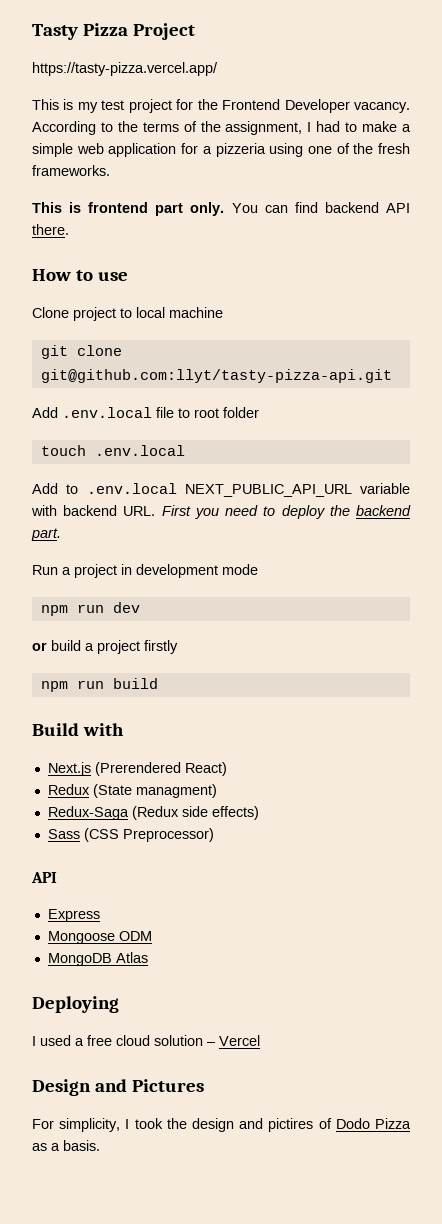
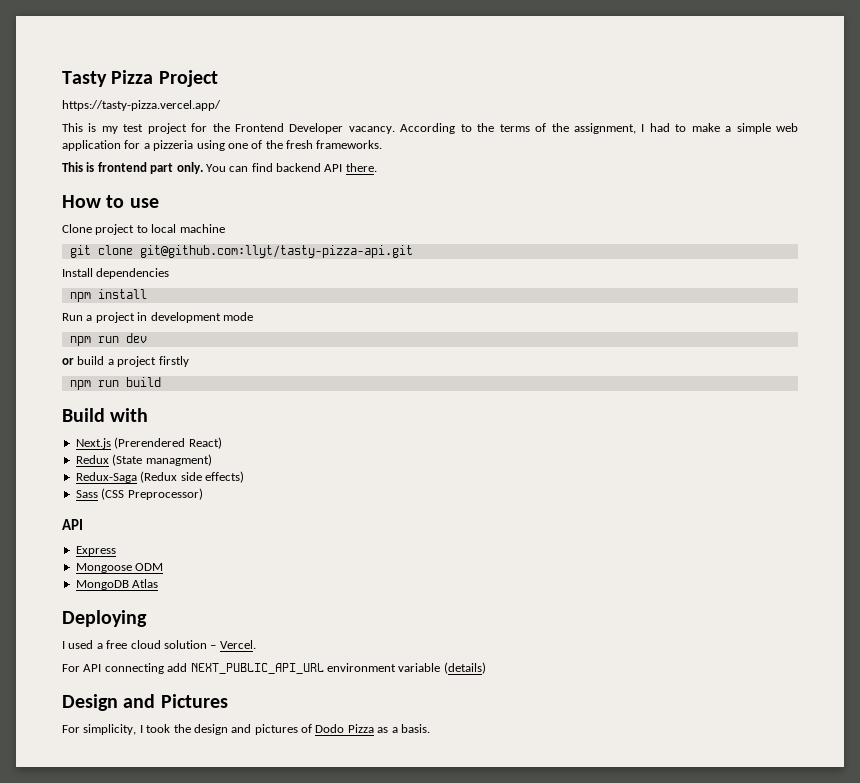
- Add .env.local file to root folder
- touch .env.local
- Add to .env.local NEXT_PUBLIC_API_URL variable with backend URL. First you need to deploy the backend part.
+ Install dependencies
+ npm install
- I used a free cloud solution – Vercel
+ I used a free cloud solution – Vercel.
+ For API connecting add NEXT_PUBLIC_API_URL environment variable (details)
- For simplicity, I took the design and pictires of Dodo Pizza as a basis.
+ For simplicity, I took the design and pictures of Dodo Pizza as a basis.

